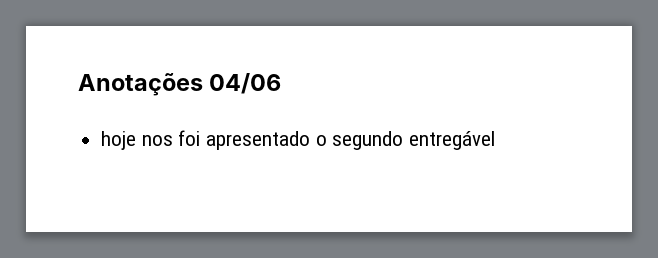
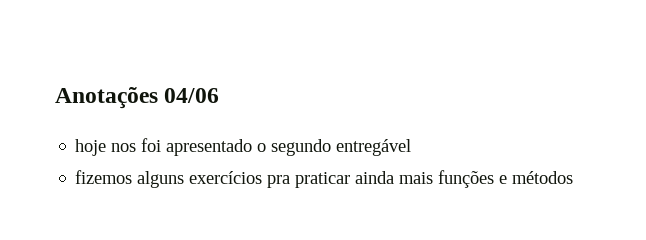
+ fizemos alguns exercícios pra praticar ainda mais funções e métodos

